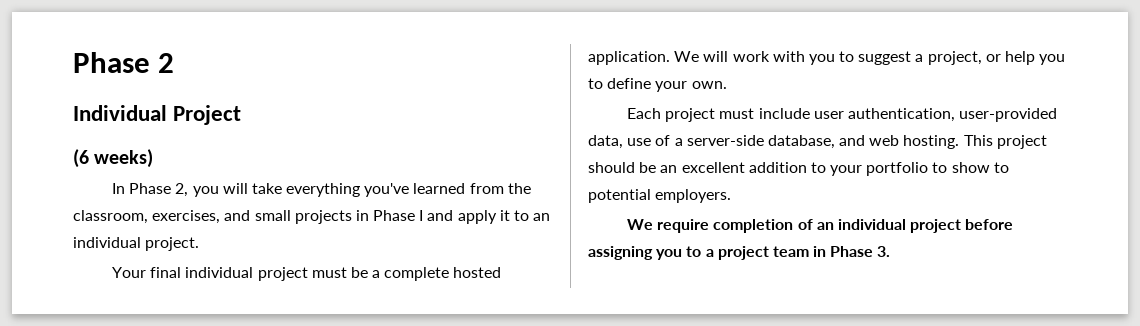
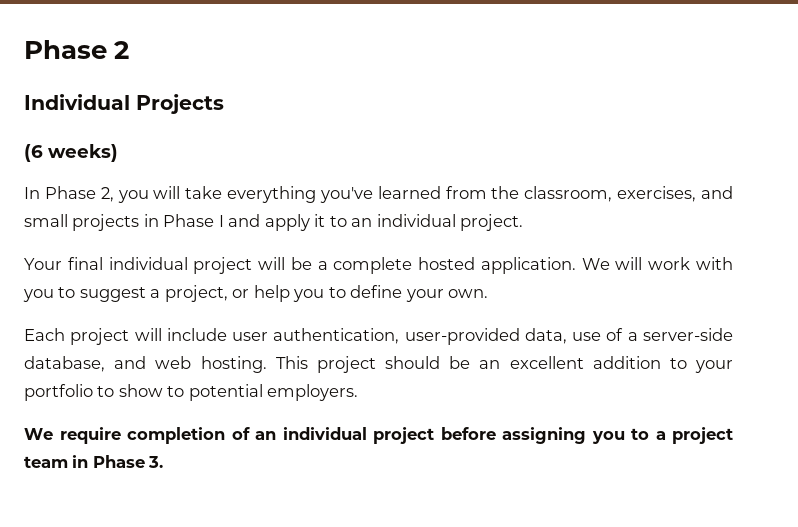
- Individual Project
+ Individual Projects
- Your final individual project must be a complete hosted application.
+ Your final individual project will be a complete hosted application.
- Each project must include user authentication, user-provided data, use of a server-side database, and web hosting.
+ Each project will include user authentication, user-provided data, use of a server-side database, and web hosting.

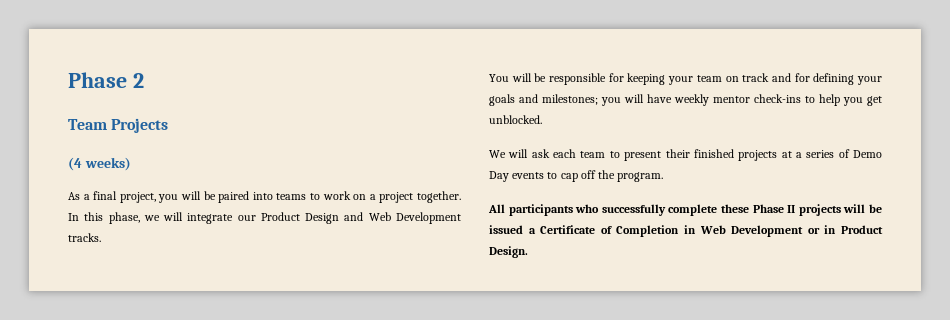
- Individual Projects
+ Team Projects
- (6 weeks)
+ (4 weeks)
- In Phase 2, you will take everything you've learned from the classroom, exercises, and small projects in Phase I and apply it to an individual project.
- Your final individual project will be a complete hosted application. We will work with you to suggest a project, or help you to define your own.
- Each project will include user authentication, user-provided data, use of a server-side database, and web hosting. This project should be an excellent addition to your portfolio to show to potential employers.
- We require completion of an individual project before assigning you to a project team in Phase 3.
+ As a final project, you will be paired into teams to work on a project together. In this phase, we will integrate our Product Design and Web Development tracks.
+ You will be responsible for keeping your team on track and for defining your goals and milestones; you will have weekly mentor check-ins to help you get unblocked.
+ We will ask each team to present their finished projects at a series of Demo Day events to cap off the program.
+ All participants who successfully complete these Phase II projects will be issued a Certificate of Completion in Web Development or in Product Design.

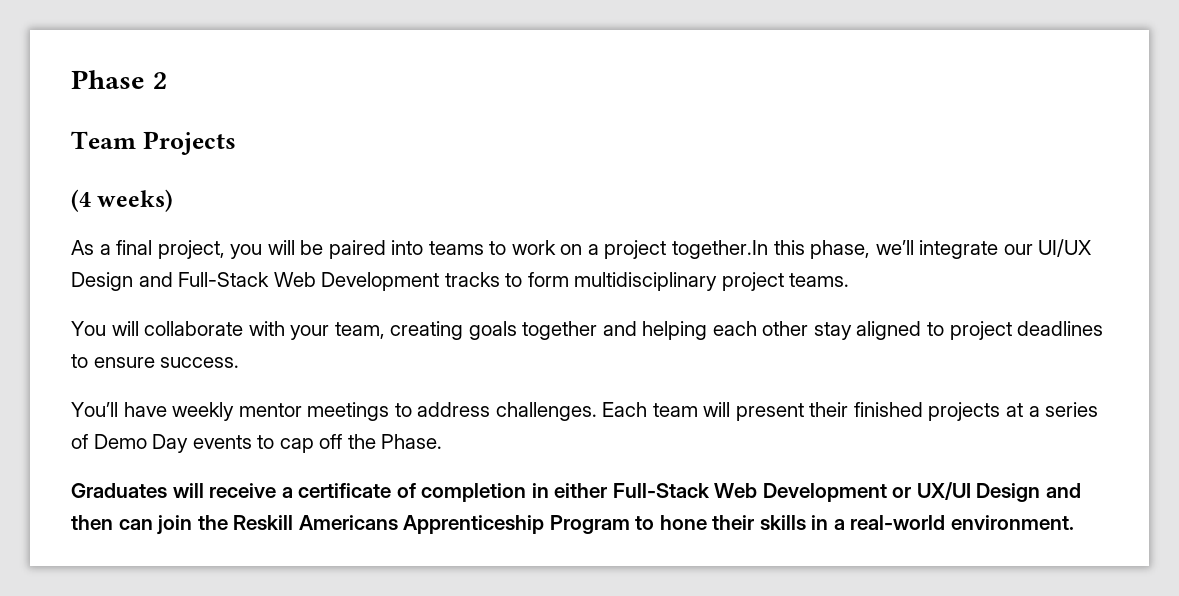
- As a final project, you will be paired into teams to work on a project together. In this phase, we will integrate our Product Design and Web Development tracks.
- You will be responsible for keeping your team on track and for defining your goals and milestones; you will have weekly mentor check-ins to help you get unblocked.
- We will ask each team to present their finished projects at a series of Demo Day events to cap off the program.
- All participants who successfully complete these Phase II projects will be issued a Certificate of Completion in Web Development or in Product Design.
+ As a final project, you will be paired into teams to work on a project together.In this phase, we’ll integrate our UI/UX Design and Full-Stack Web Development tracks to form multidisciplinary project teams.
+ You will collaborate with your team, creating goals together and helping each other stay aligned to project deadlines to ensure success.
+ You’ll have weekly mentor meetings to address challenges. Each team will present their finished projects at a series of Demo Day events to cap off the Phase.
+ Graduates will receive a certificate of completion in either Full-Stack Web Development or UX/UI Design and then can join the Reskill Americans Apprenticeship Program to hone their skills in a real-world environment.

